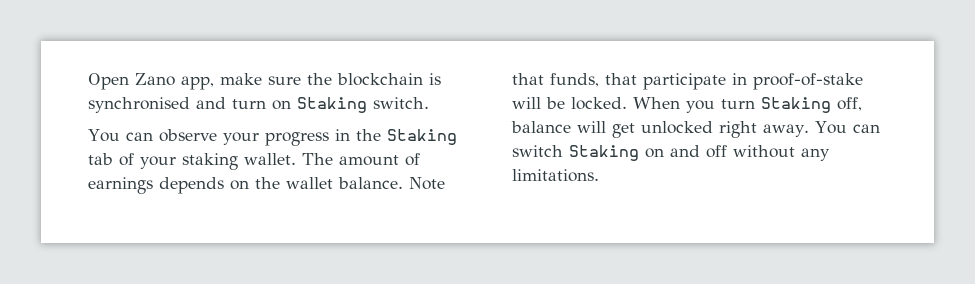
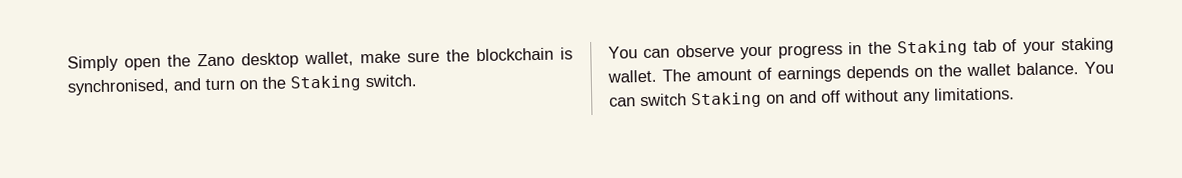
- Open Zano app, make sure the blockchain is synchronised and turn on Staking switch.
+ Simply open the Zano desktop wallet, make sure the blockchain is synchronised, and turn on the Staking switch.
- Note that funds, that participate in proof-of-stake will be locked. When you turn Staking off, balance will get unlocked right away.

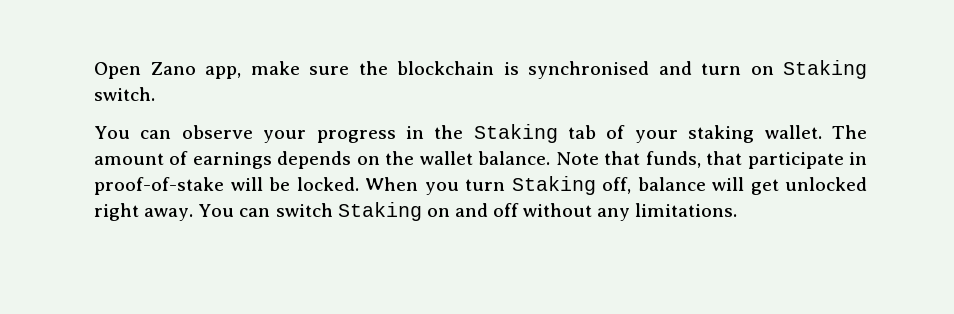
- Simply open the Zano desktop wallet, make sure the blockchain is synchronised, and turn on the Staking switch.
+ Open Zano app, make sure the blockchain is synchronised and turn on Staking switch.
+ Note that funds, that participate in proof-of-stake will be locked. When you turn Staking off, balance will get unlocked right away.

